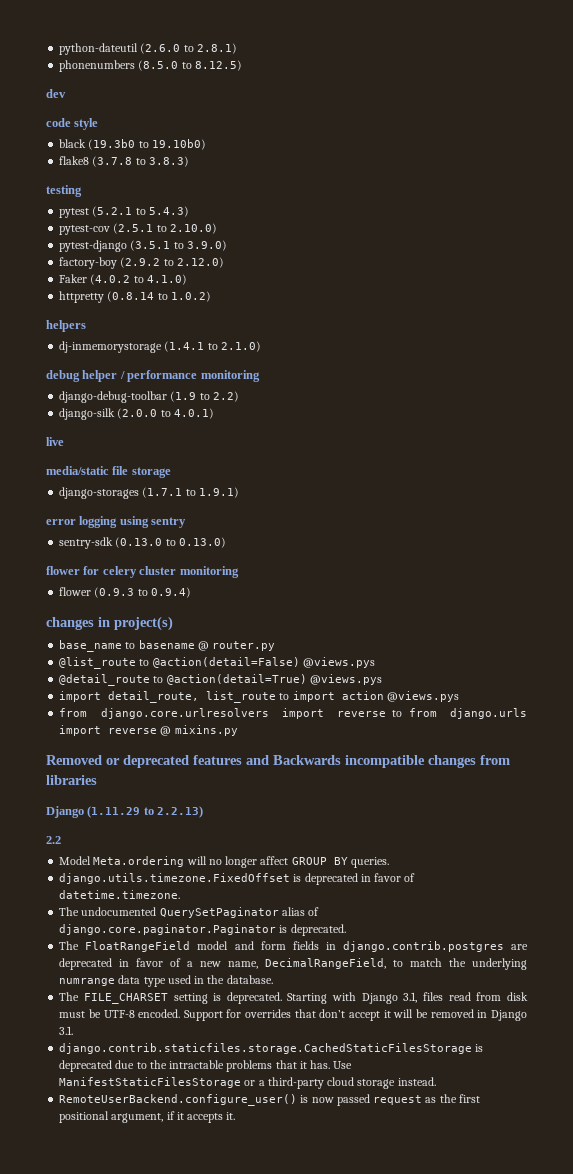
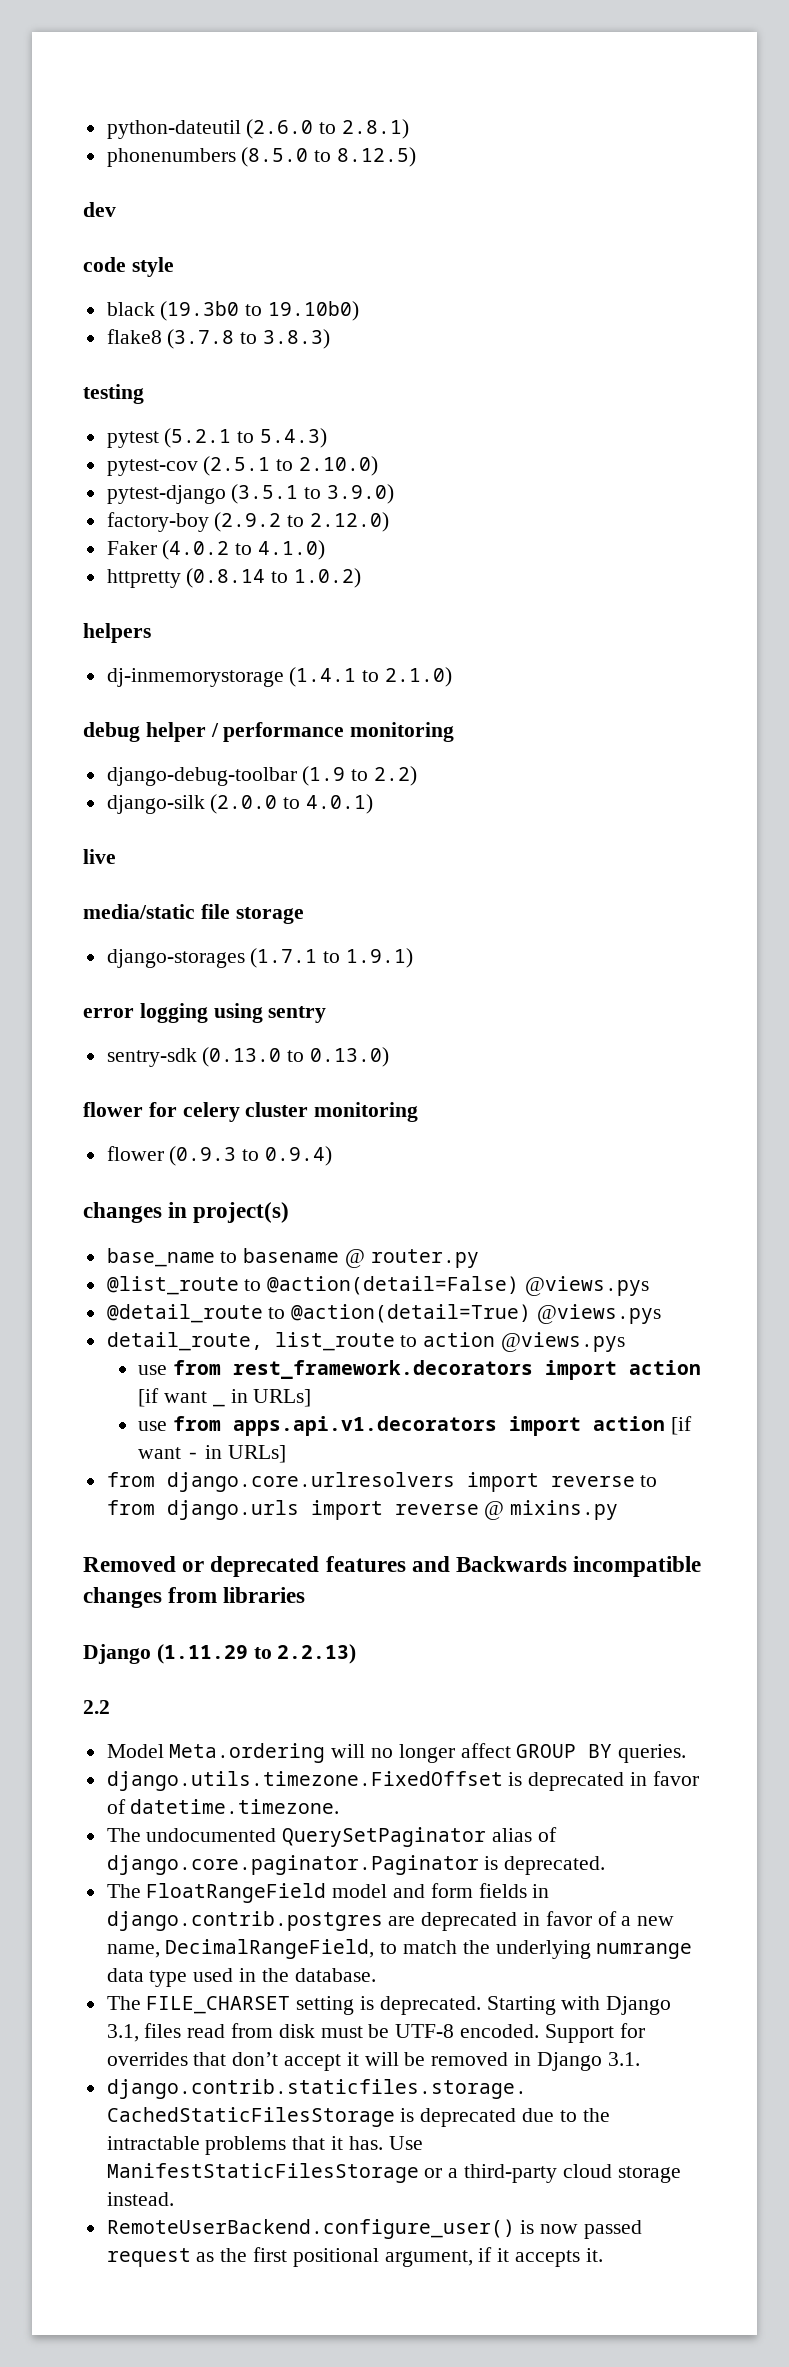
- import detail_route, list_route to import action @views.pys
+ detail_route, list_route to action @views.pys
+ use from rest_framework.decorators import action [if want _ in URLs]
+ use from apps.api.v1.decorators import action [if want - in URLs]

